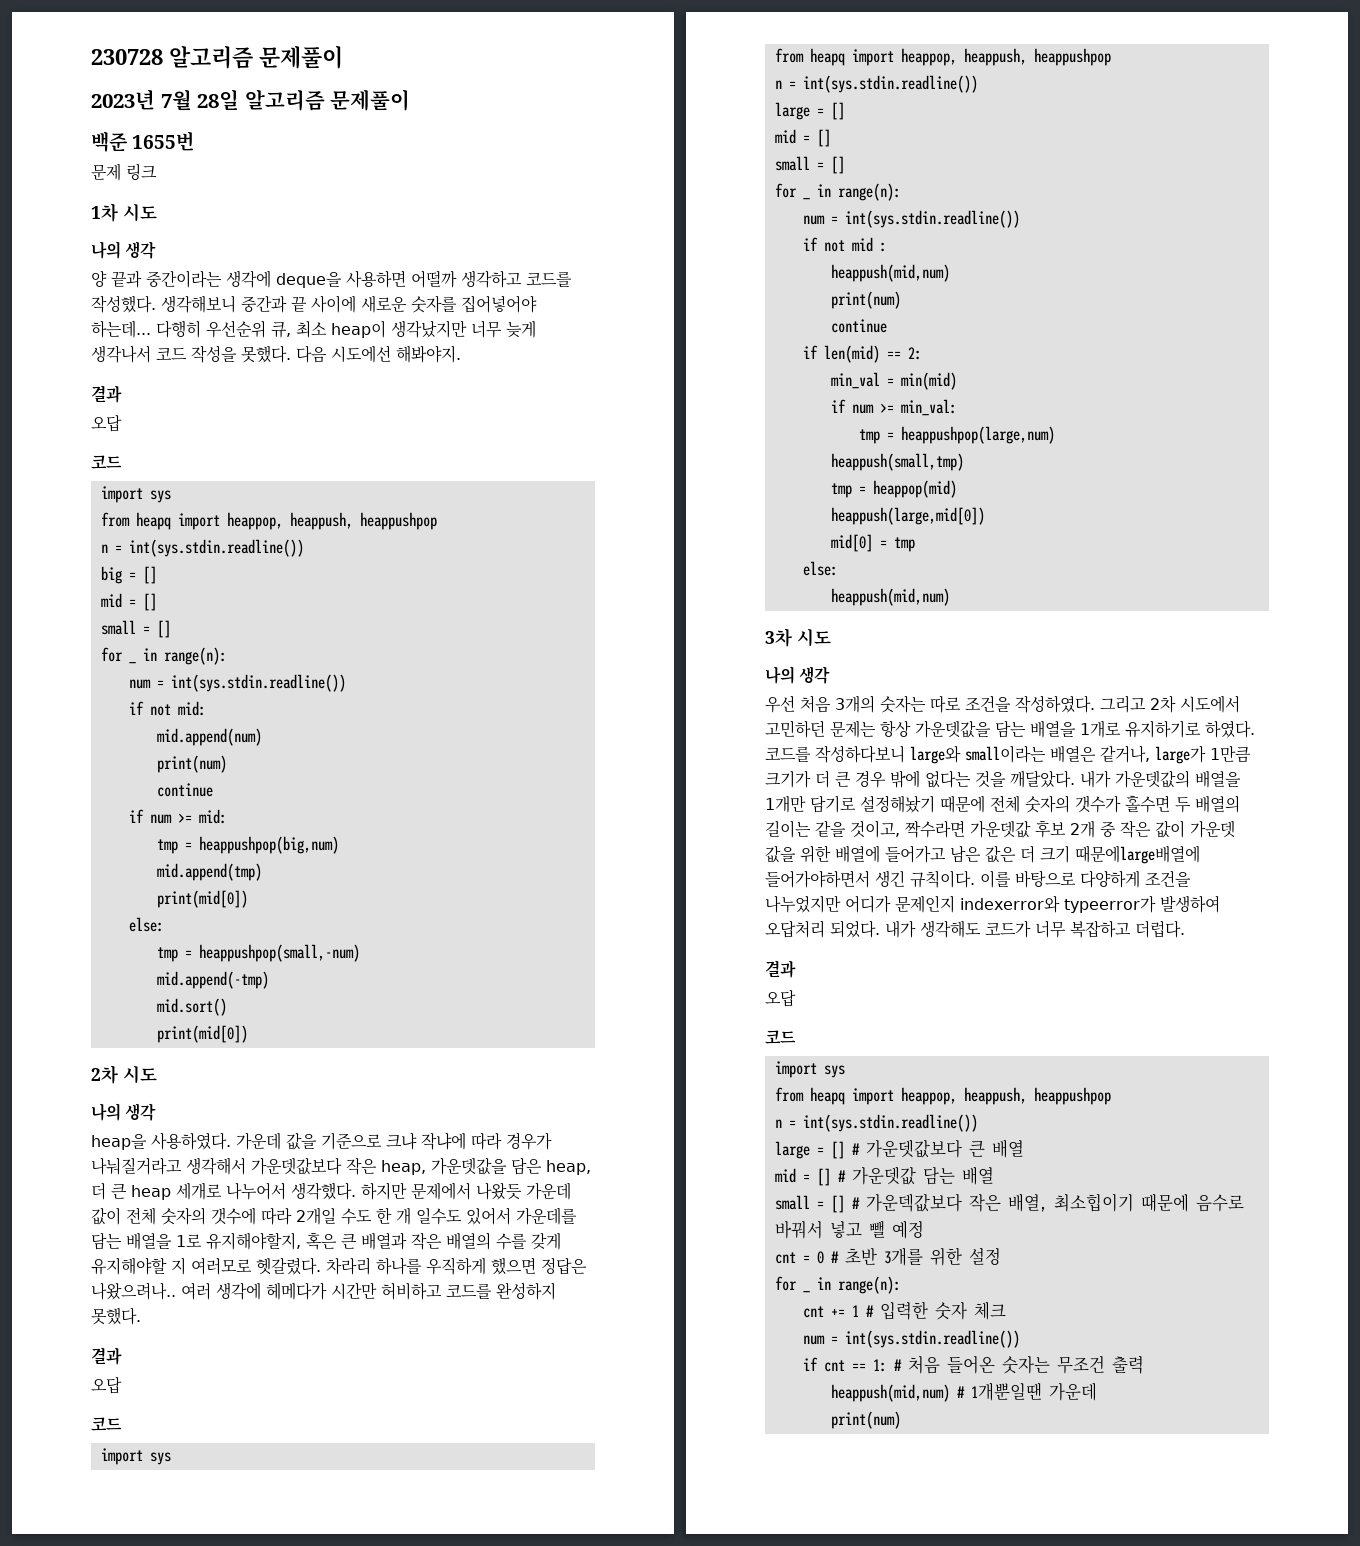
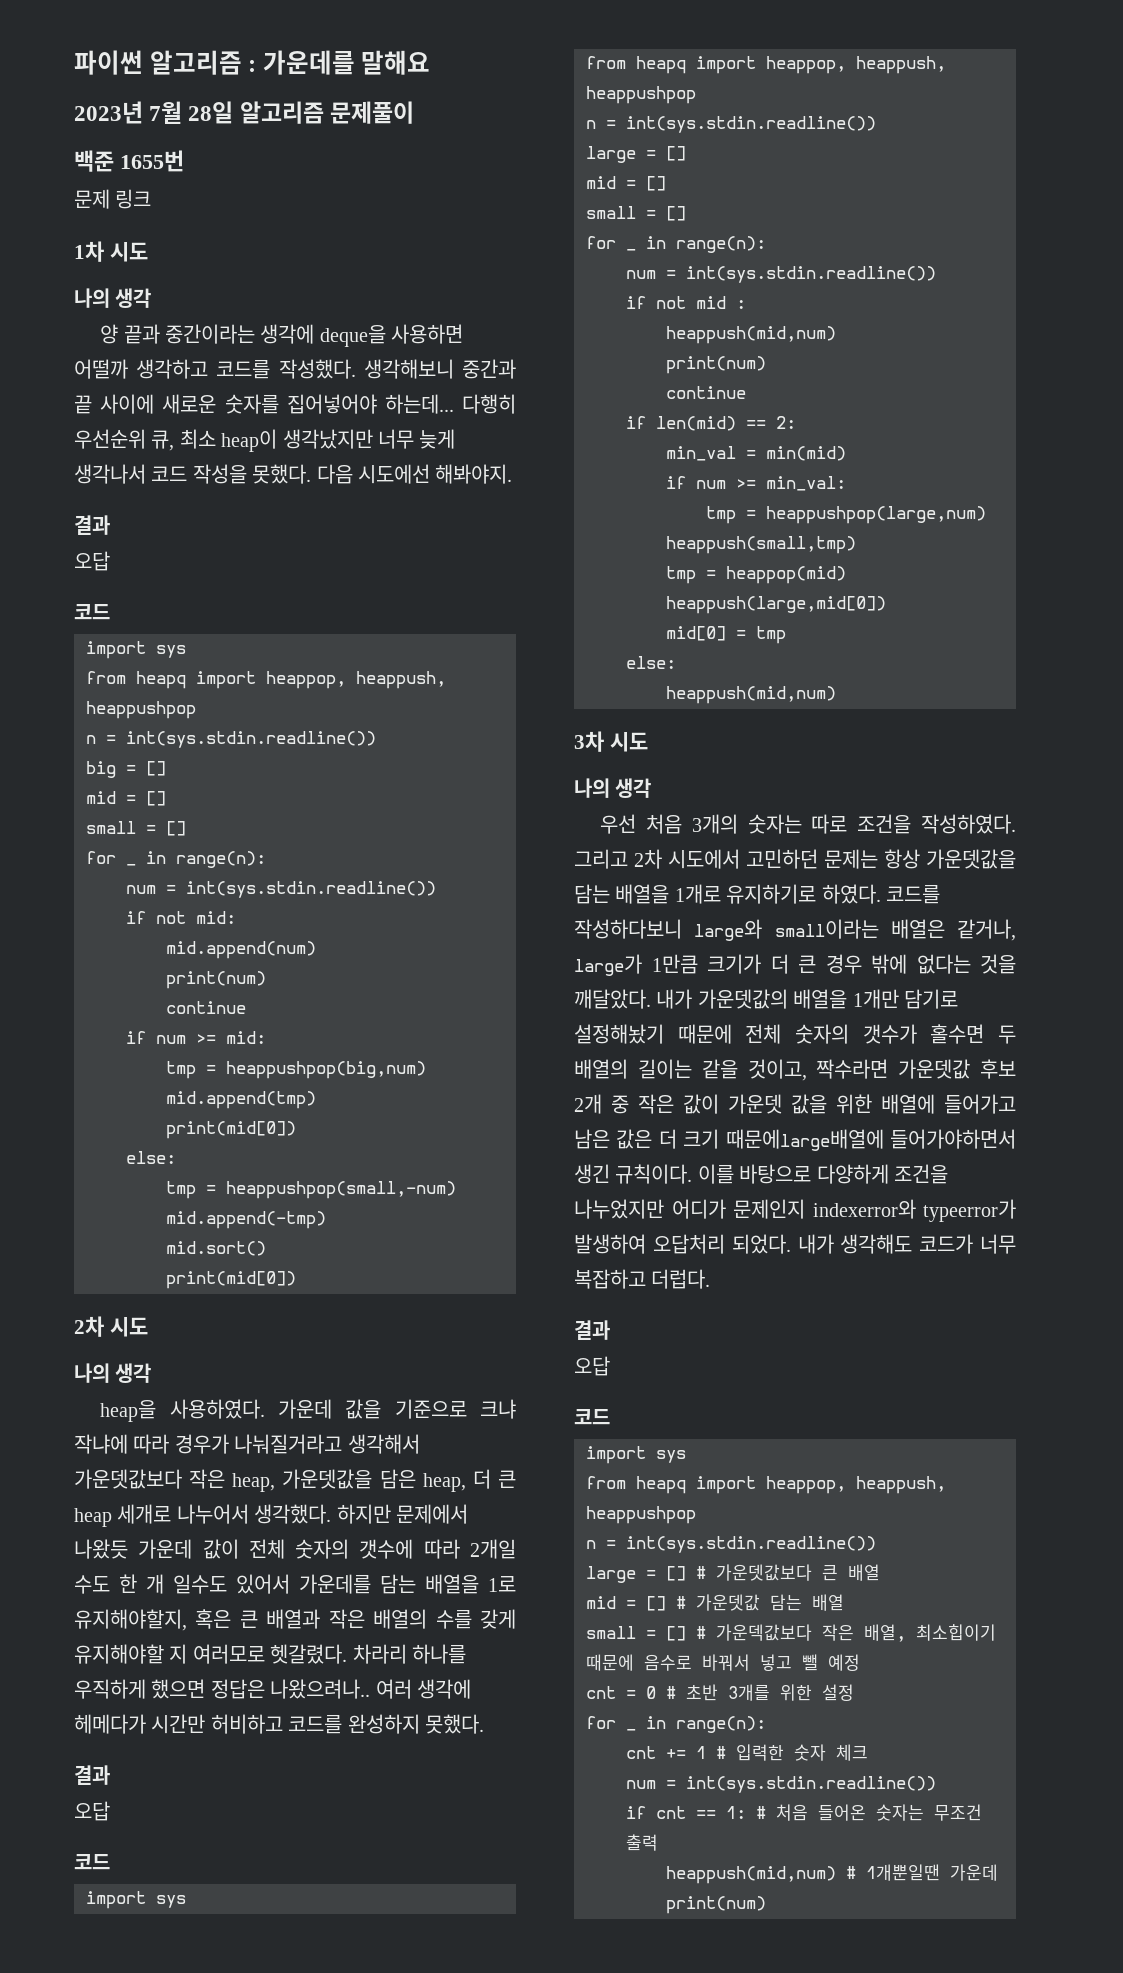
- 230728 알고리즘 문제풀이
+ 파이썬 알고리즘 : 가운데를 말해요

